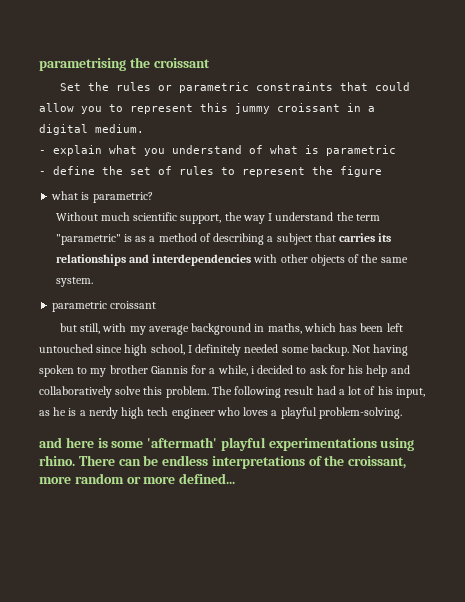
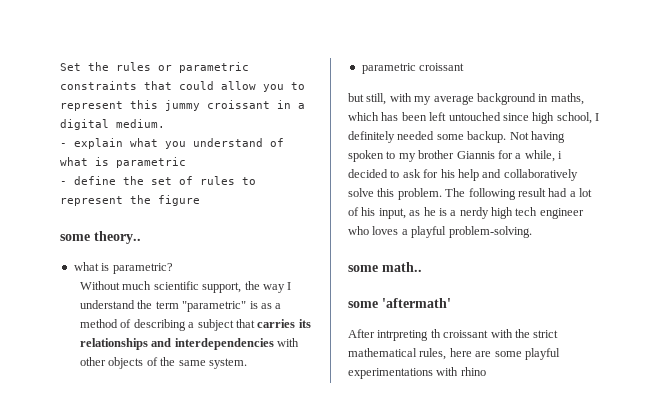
- parametrising the croissant
+ some theory..
- and here is some 'aftermath' playful experimentations using rhino. There can be endless interpretations of the croissant, more random or more defined...
+ some math..
+ some 'aftermath'
+ After intrpreting th croissant with the strict mathematical rules, here are some playful experimentations with rhino

